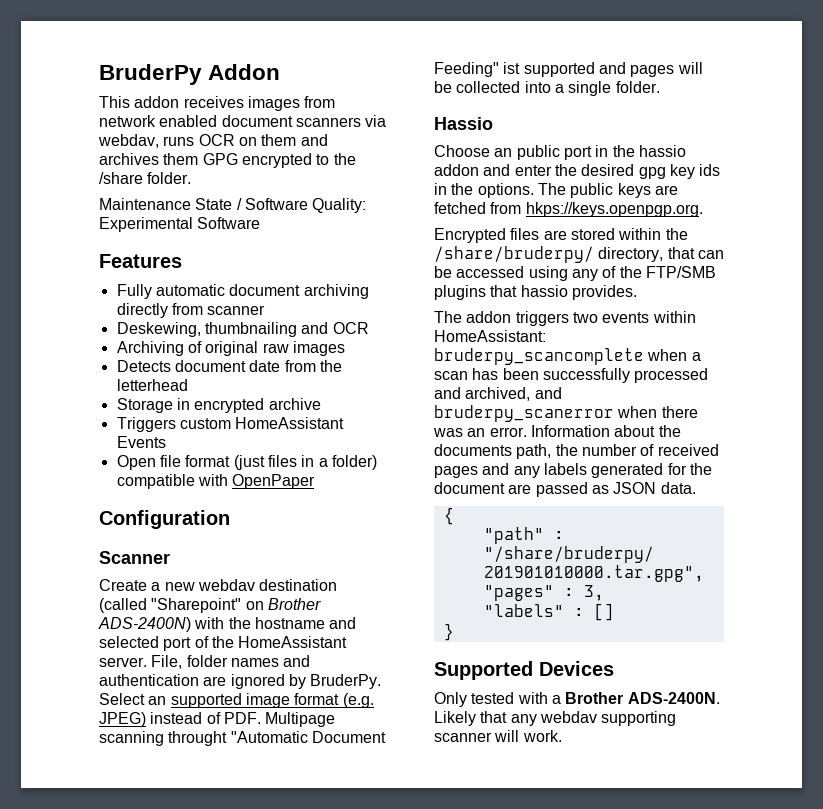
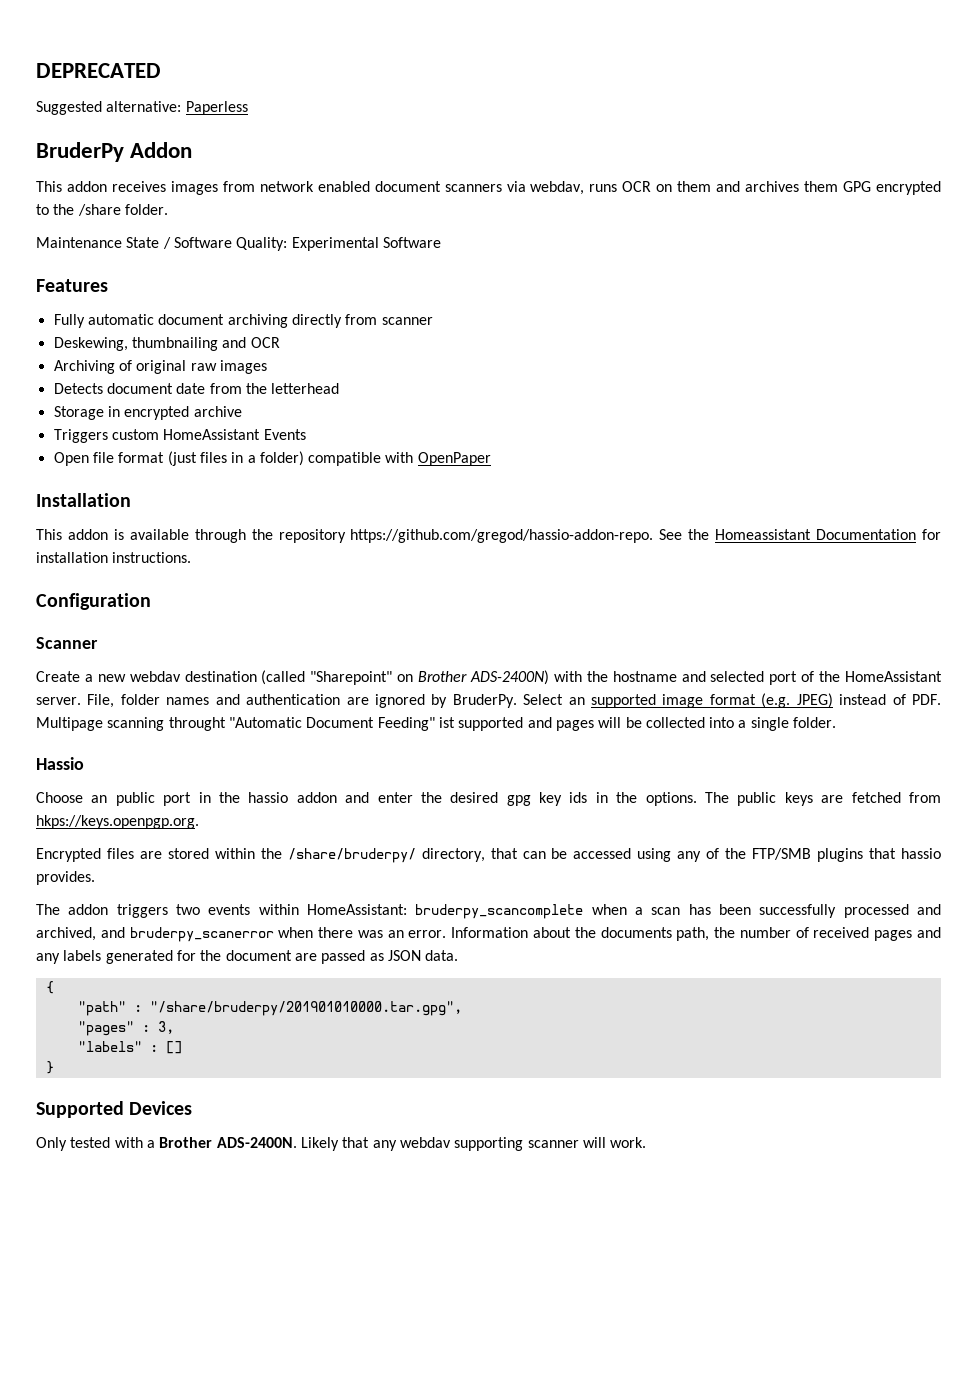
+ DEPRECATED
+ Suggested alternative: Paperless
+ Installation
+ This addon is available through the repository https://github.com/gregod/hassio-addon-repo. See the Homeassistant Documentation for installation instructions.

